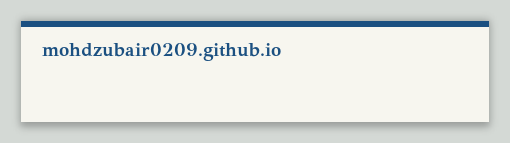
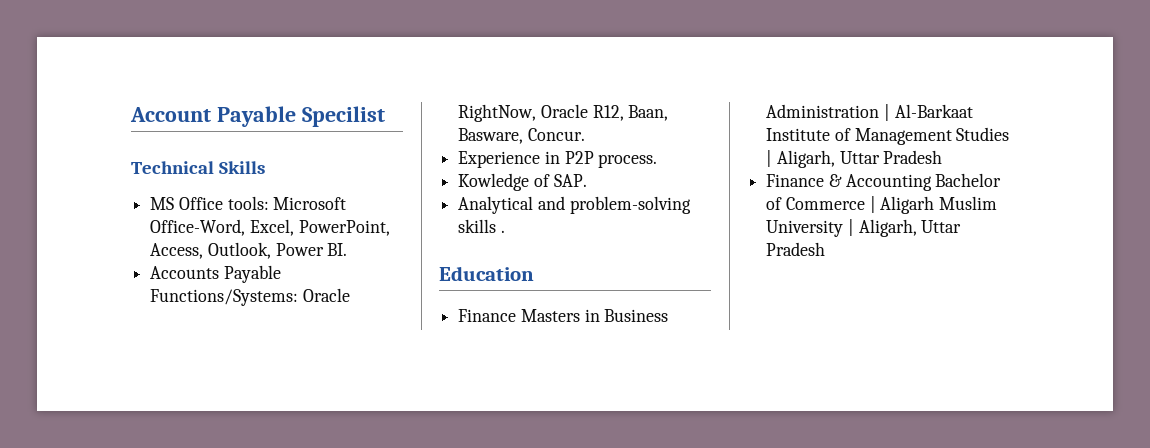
- mohdzubair0209.github.io
+ Account Payable Specilist
+ Technical Skills
+ MS Office tools: Microsoft Office-Word, Excel, PowerPoint, Access, Outlook, Power BI.
+ Accounts Payable Functions/Systems: Oracle RightNow, Oracle R12, Baan, Basware, Concur.
+ Experience in P2P process.
+ Kowledge of SAP.
+ Analytical and problem-solving skills .
+ Education
+ Finance Masters in Business Administration | Al-Barkaat Institute of Management Studies | Aligarh, Uttar Pradesh
+ Finance & Accounting Bachelor of Commerce | Aligarh Muslim University | Aligarh, Uttar Pradesh

